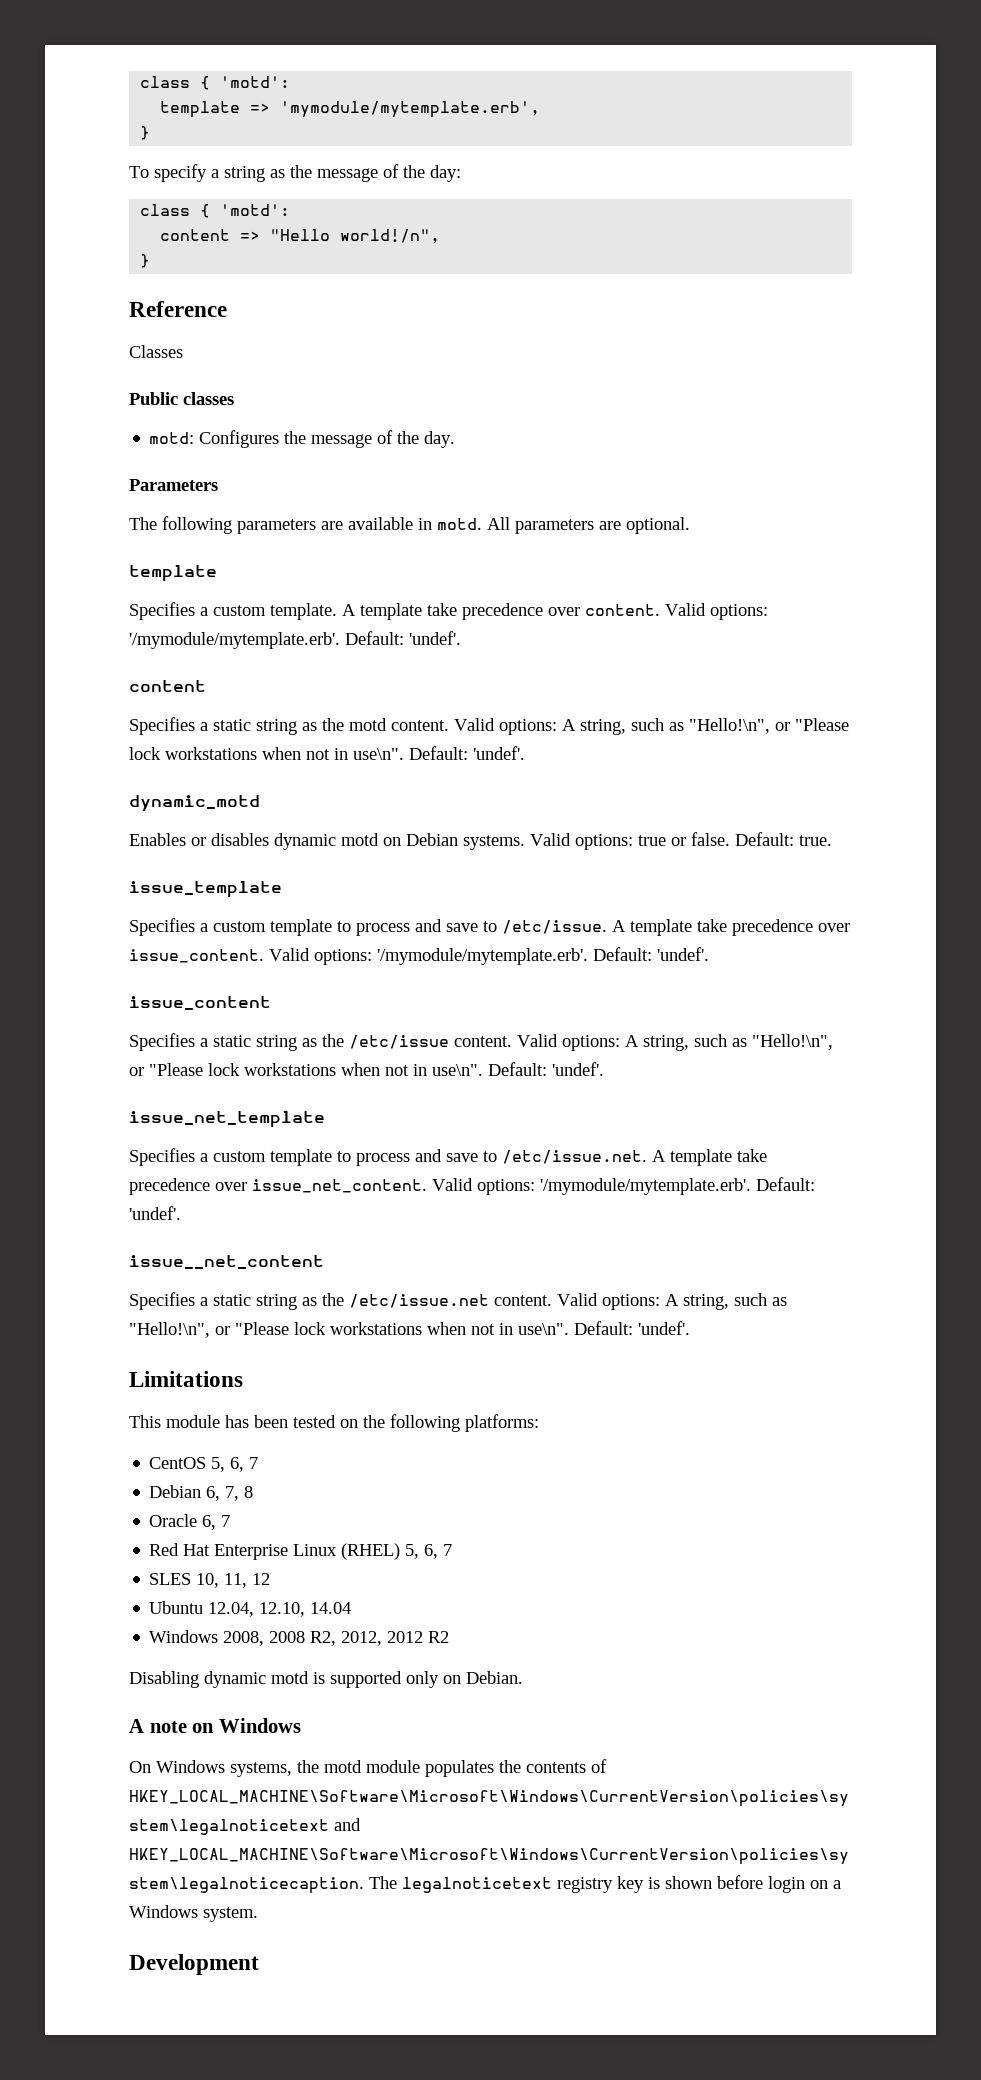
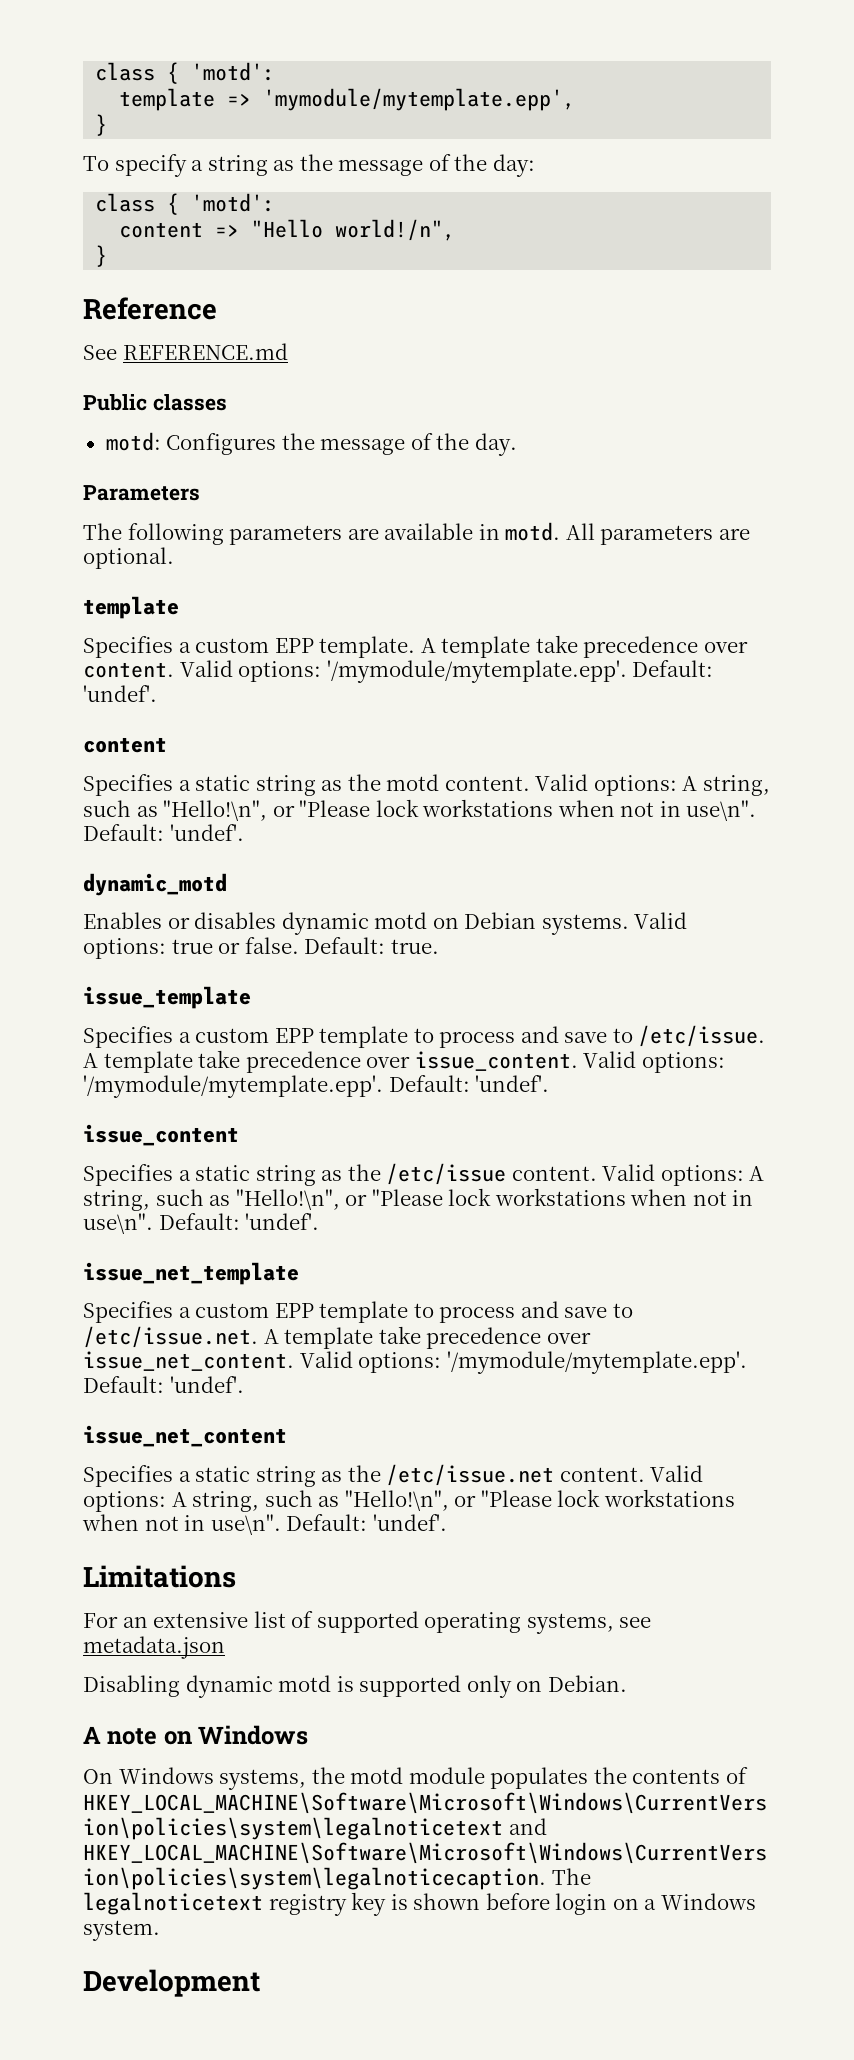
- template => 'mymodule/mytemplate.erb',
+ template => 'mymodule/mytemplate.epp',
- Classes
+ See REFERENCE.md
- Specifies a custom template.
+ Specifies a custom EPP template.
- A template take precedence over content. Valid options: '/mymodule/mytemplate.erb'. Default: 'undef'.
+ A template take precedence over content. Valid options: '/mymodule/mytemplate.epp'. Default: 'undef'.
- Specifies a custom template to process and save to /etc/issue.
+ Specifies a custom EPP template to process and save to /etc/issue.
- A template take precedence over issue_content. Valid options: '/mymodule/mytemplate.erb'. Default: 'undef'.
+ A template take precedence over issue_content. Valid options: '/mymodule/mytemplate.epp'. Default: 'undef'.
- Specifies a custom template to process and save to /etc/issue.net. A template take precedence over issue_net_content. Valid options: '/mymodule/mytemplate.erb'. Default: 'undef'.
- issue__net_content
+ Specifies a custom EPP template to process and save to /etc/issue.net. A template take precedence over issue_net_content. Valid options: '/mymodule/mytemplate.epp'. Default: 'undef'.
+ issue_net_content
- This module has been tested on the following platforms:
- CentOS 5, 6, 7
- Debian 6, 7, 8
- Oracle 6, 7
- Red Hat Enterprise Linux (RHEL) 5, 6, 7
- SLES 10, 11, 12
- Ubuntu 12.04, 12.10, 14.04
- Windows 2008, 2008 R2, 2012, 2012 R2
+ For an extensive list of supported operating systems, see metadata.json

